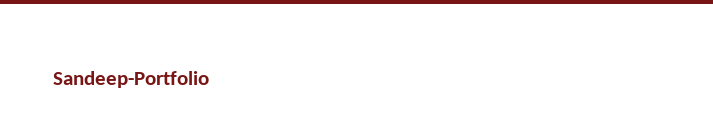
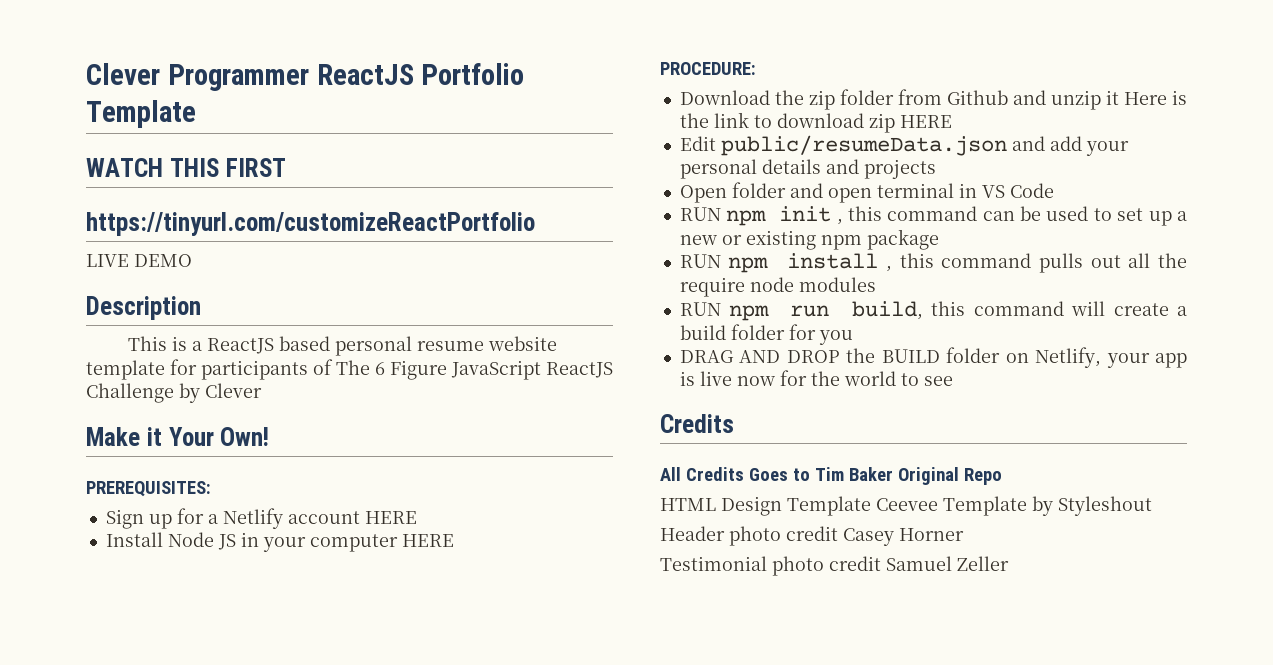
- Sandeep-Portfolio
+ Clever Programmer ReactJS Portfolio Template
+ WATCH THIS FIRST
+ https://tinyurl.com/customizeReactPortfolio
+ LIVE DEMO
+ Description
+ This is a ReactJS based personal resume website template for participants of The 6 Figure JavaScript ReactJS Challenge by Clever
+ Make it Your Own!
+ PREREQUISITES:
+ Sign up for a Netlify account HERE
+ Install Node JS in your computer HERE
+ PROCEDURE:
+ Download the zip folder from Github and unzip it Here is the link to download zip HERE
+ Edit public/resumeData.json and add your personal details and projects
+ Open folder and open terminal in VS Code
+ RUN npm init , this command can be used to set up a new or existing npm package
+ RUN npm install , this command pulls out all the require node modules
+ RUN npm run build, this command will create a build folder for you
+ DRAG AND DROP the BUILD folder on Netlify, your app is live now for the world to see
+ Credits
+ All Credits Goes to Tim Baker Original Repo
+ HTML Design Template Ceevee Template by Styleshout
+ Header photo credit Casey Horner
+ Testimonial photo credit Samuel Zeller

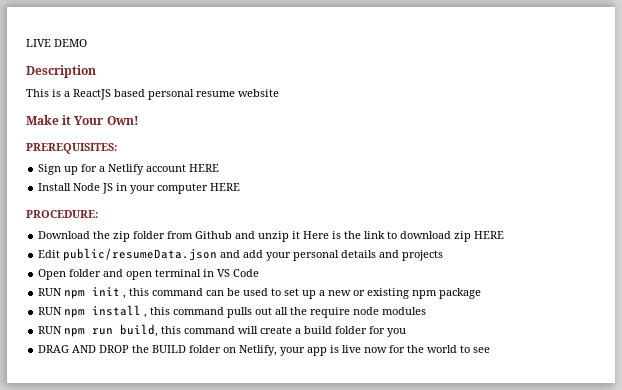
- Clever Programmer ReactJS Portfolio Template
- WATCH THIS FIRST
- https://tinyurl.com/customizeReactPortfolio
- This is a ReactJS based personal resume website template for participants of The 6 Figure JavaScript ReactJS Challenge by Clever
+ This is a ReactJS based personal resume website
  DRAG AND DROP the BUILD folder on Netlify, your app is live now for the world to see
- Credits
- All Credits Goes to Tim Baker Original Repo
- HTML Design Template Ceevee Template by Styleshout
- Header photo credit Casey Horner
- Testimonial photo credit Samuel Zeller

